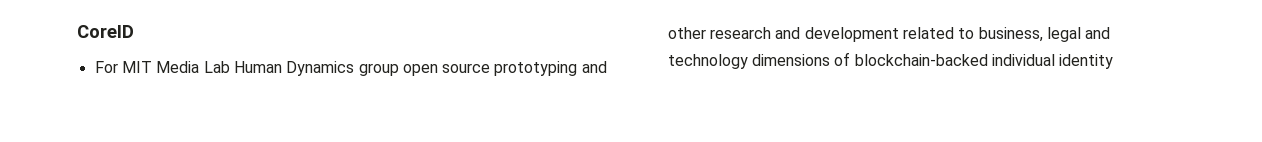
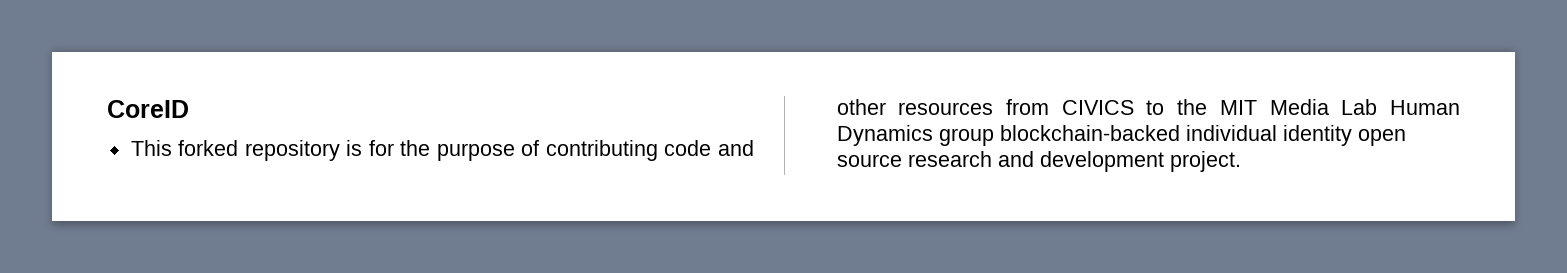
- For MIT Media Lab Human Dynamics group open source prototyping and other research and development related to business, legal and technology dimensions of blockchain-backed individual identity
+ This forked repository is for the purpose of contributing code and other resources from CIVICS to the MIT Media Lab Human Dynamics group blockchain-backed individual identity open source research and development project.

